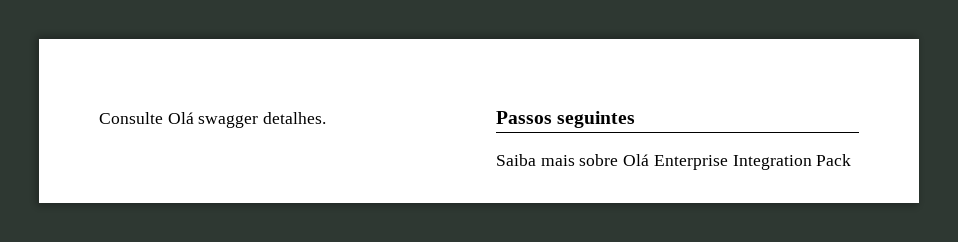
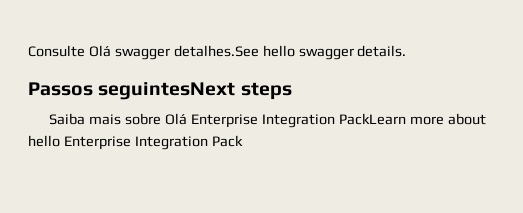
- Consulte Olá swagger detalhes.
+ Consulte Olá swagger detalhes.See hello swagger details.
- Passos seguintes
+ Passos seguintesNext steps
- Saiba mais sobre Olá Enterprise Integration Pack
+ Saiba mais sobre Olá Enterprise Integration PackLearn more about hello Enterprise Integration Pack

